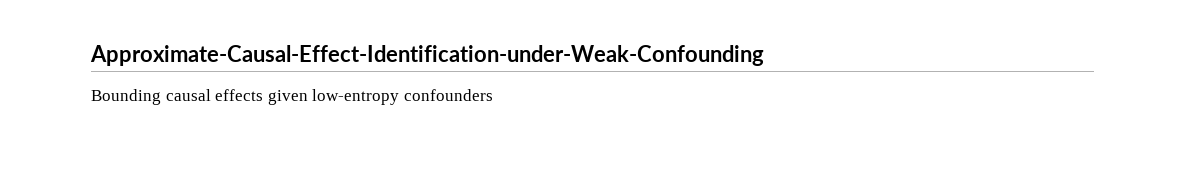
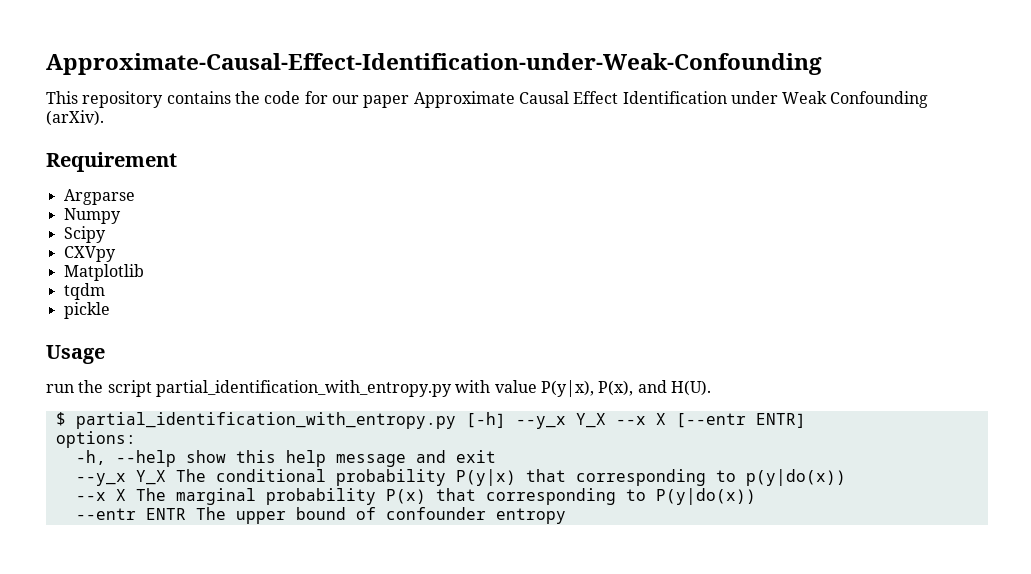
- Bounding causal effects given low-entropy confounders
+ This repository contains the code for our paper Approximate Causal Effect Identification under Weak Confounding (arXiv).
+ Requirement
+ Argparse
+ Numpy
+ Scipy
+ CXVpy
+ Matplotlib
+ tqdm
+ pickle
+ Usage
+ run the script partial_identification_with_entropy.py with value P(y|x), P(x), and H(U).
+ $ partial_identification_with_entropy.py [-h] --y_x Y_X --x X [--entr ENTR]
+ options:
+ -h, --help show this help message and exit
+ --y_x Y_X The conditional probability P(y|x) that corresponding to p(y|do(x))
+ --x X The marginal probability P(x) that corresponding to P(y|do(x))
+ --entr ENTR The upper bound of confounder entropy

